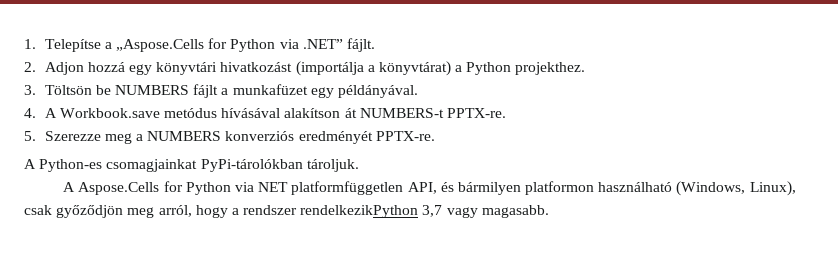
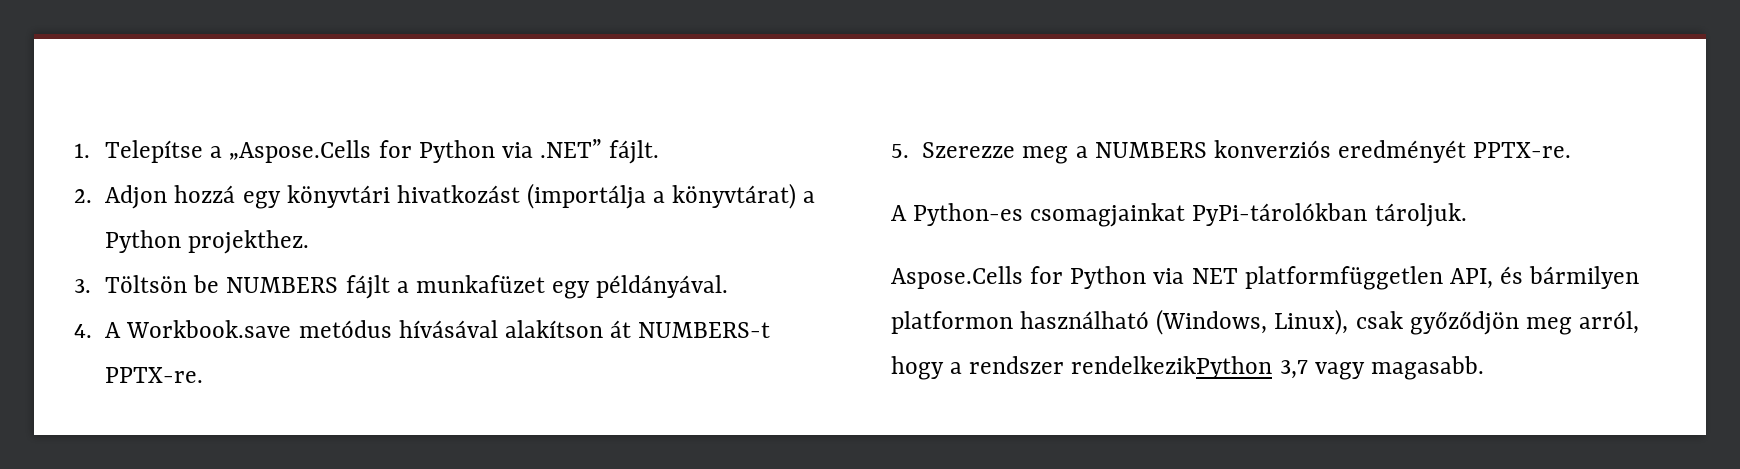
- A Aspose.Cells for Python via NET platformfüggetlen API, és bármilyen platformon használható (Windows, Linux), csak győződjön meg arról, hogy a rendszer rendelkezikPython 3,7 vagy magasabb.
+ Aspose.Cells for Python via NET platformfüggetlen API, és bármilyen platformon használható (Windows, Linux), csak győződjön meg arról, hogy a rendszer rendelkezikPython 3,7 vagy magasabb.

